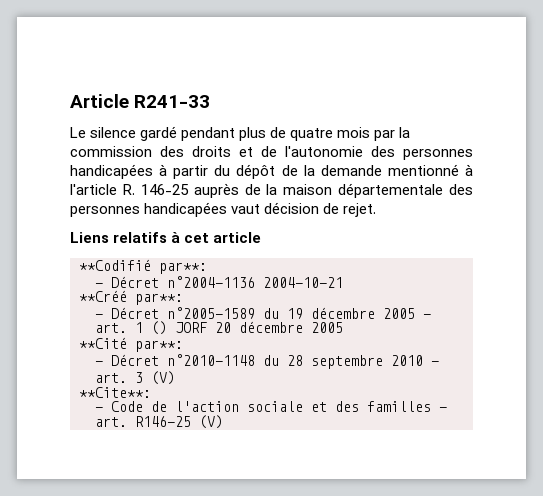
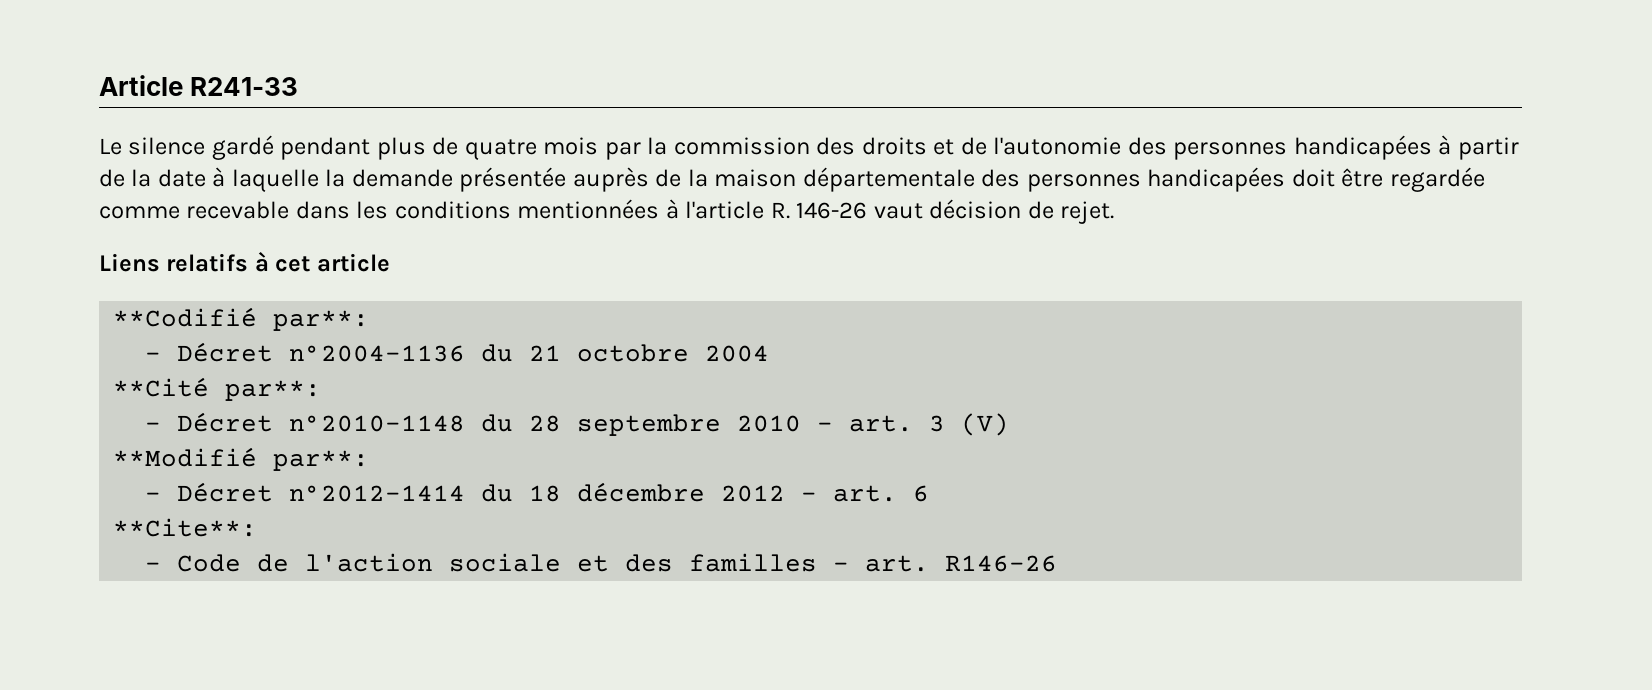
- Le silence gardé pendant plus de quatre mois par la commission des droits et de l'autonomie des personnes handicapées à partir du dépôt de la demande mentionné à l'article R. 146-25 auprès de la maison départementale des personnes handicapées vaut décision de rejet.
+ Le silence gardé pendant plus de quatre mois par la commission des droits et de l'autonomie des personnes handicapées à partir de la date à laquelle la demande présentée auprès de la maison départementale des personnes handicapées doit être regardée comme recevable dans les conditions mentionnées à l'article R. 146-26 vaut décision de rejet.
- - Décret n°2004-1136 2004-10-21
- **Créé par**:
- - Décret n°2005-1589 du 19 décembre 2005 - art. 1 () JORF 20 décembre 2005
+ - Décret n°2004-1136 du 21 octobre 2004
+ **Modifié par**:
+ - Décret n°2012-1414 du 18 décembre 2012 - art. 6
- - Code de l'action sociale et des familles - art. R146-25 (V)
+ - Code de l'action sociale et des familles - art. R146-26

